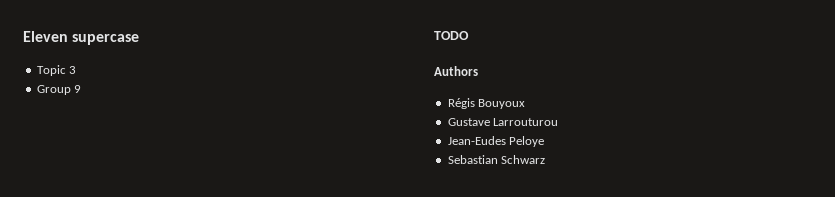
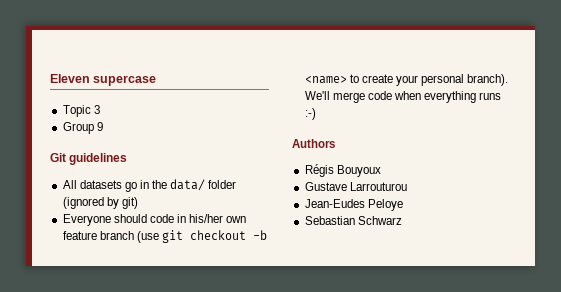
- TODO
+ Git guidelines
+ All datasets go in the data/ folder (ignored by git)
+ Everyone should code in his/her own feature branch (use git checkout -b <name> to create your personal branch). We'll merge code when everything runs :-)

